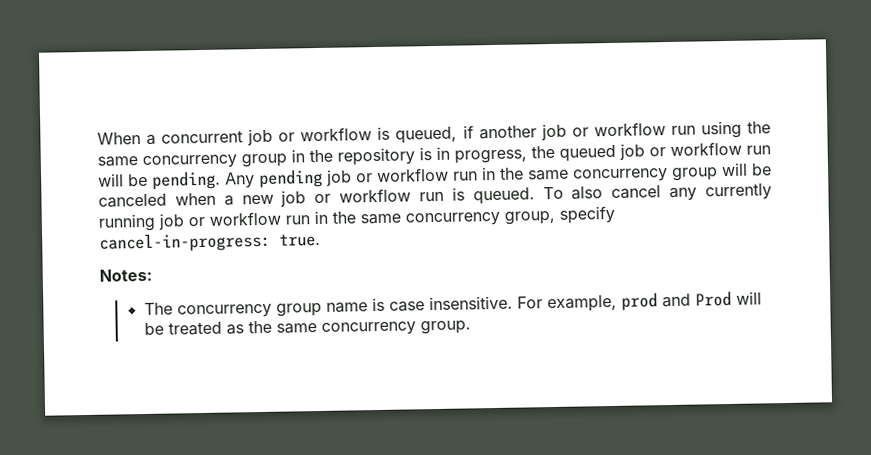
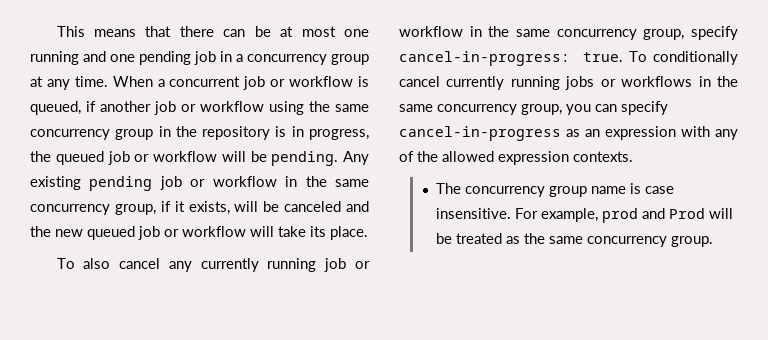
+ This means that there can be at most one running and one pending job in a concurrency group at any time.
- When a concurrent job or workflow is queued, if another job or workflow run using the same concurrency group in the repository is in progress, the queued job or workflow run will be pending.
+ When a concurrent job or workflow is queued, if another job or workflow using the same concurrency group in the repository is in progress, the queued job or workflow will be pending.
- Any pending job or workflow run in the same concurrency group will be canceled when a new job or workflow run is queued. To also cancel any currently running job or workflow run in the same concurrency group, specify cancel-in-progress: true.
- Notes:
+ Any existing pending job or workflow in the same concurrency group, if it exists, will be canceled and the new queued job or workflow will take its place.
+ To also cancel any currently running job or workflow in the same concurrency group, specify cancel-in-progress: true. To conditionally cancel currently running jobs or workflows in the same concurrency group, you can specify cancel-in-progress as an expression with any of the allowed expression contexts.

